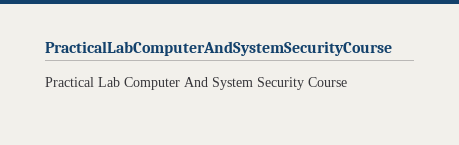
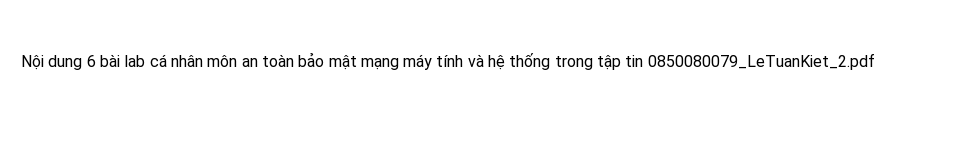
- PracticalLabComputerAndSystemSecurityCourse
- Practical Lab Computer And System Security Course
+ Nội dung 6 bài lab cá nhân môn an toàn bảo mật mạng máy tính và hệ thống trong tập tin 0850080079_LeTuanKiet_2.pdf

